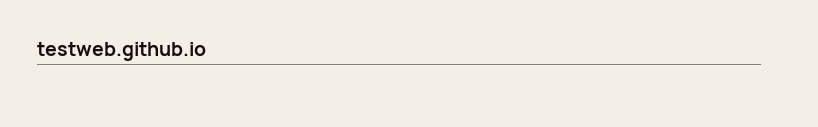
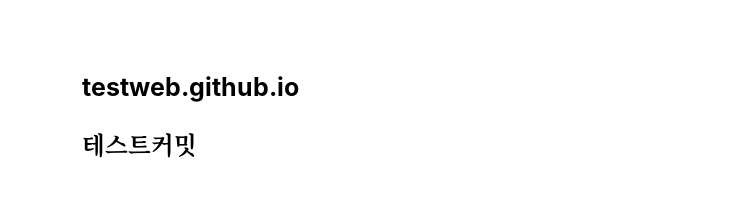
+ 테스트커밋

